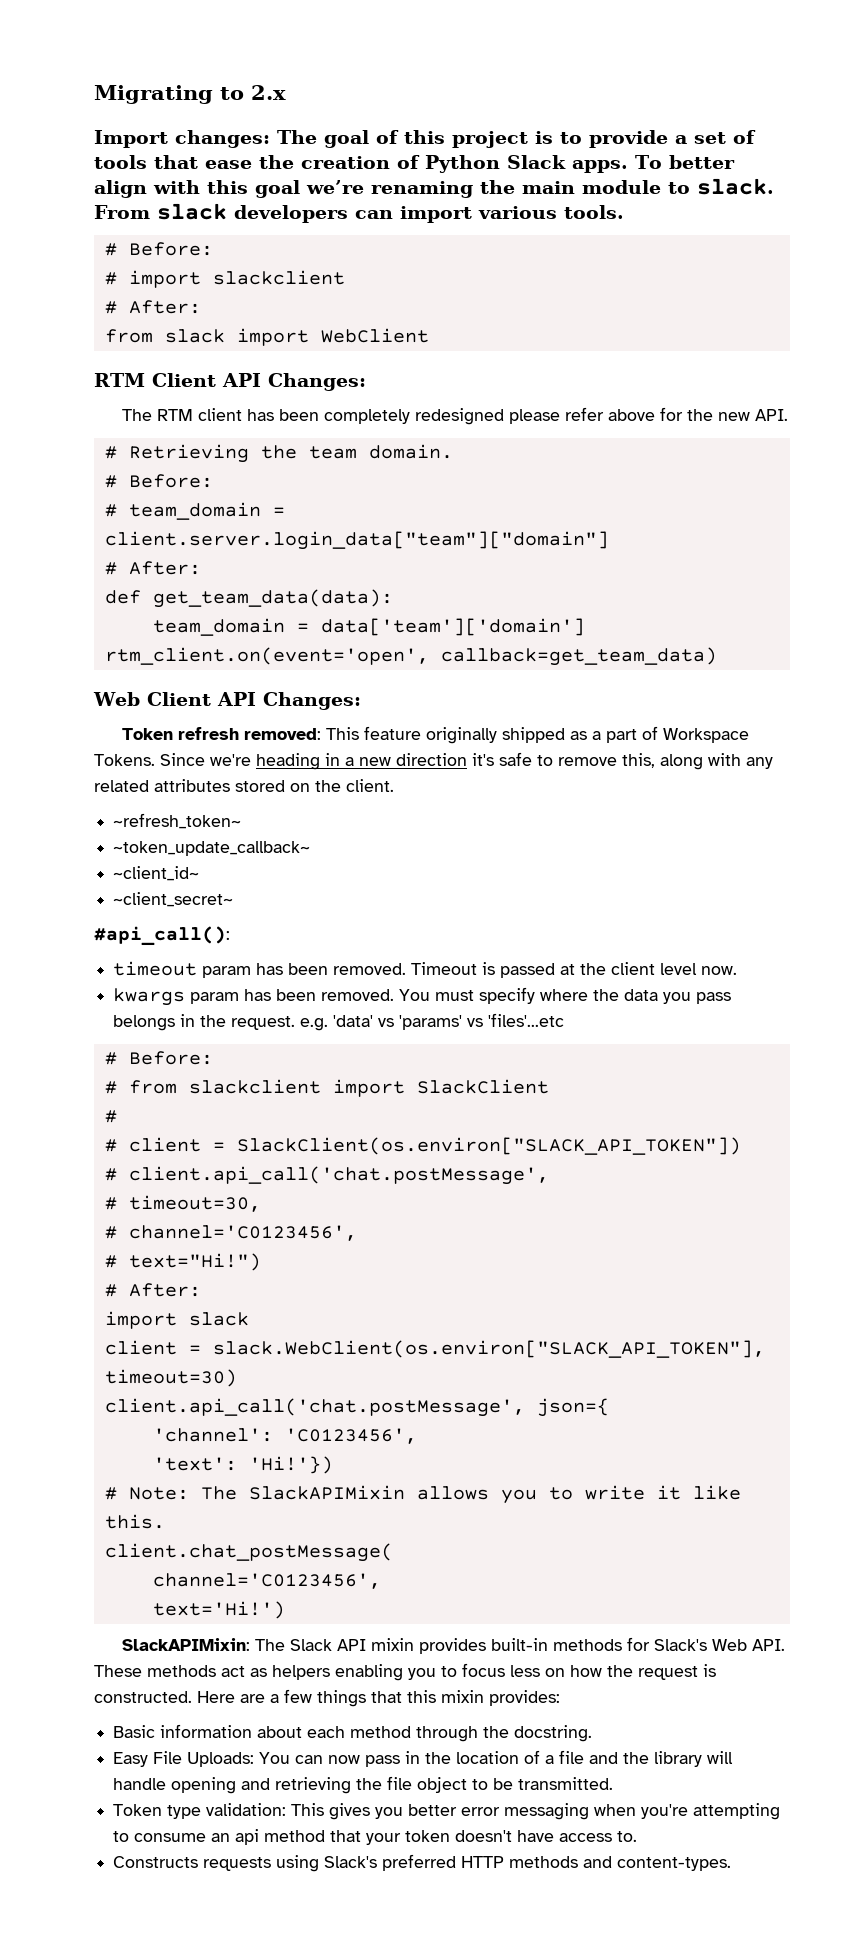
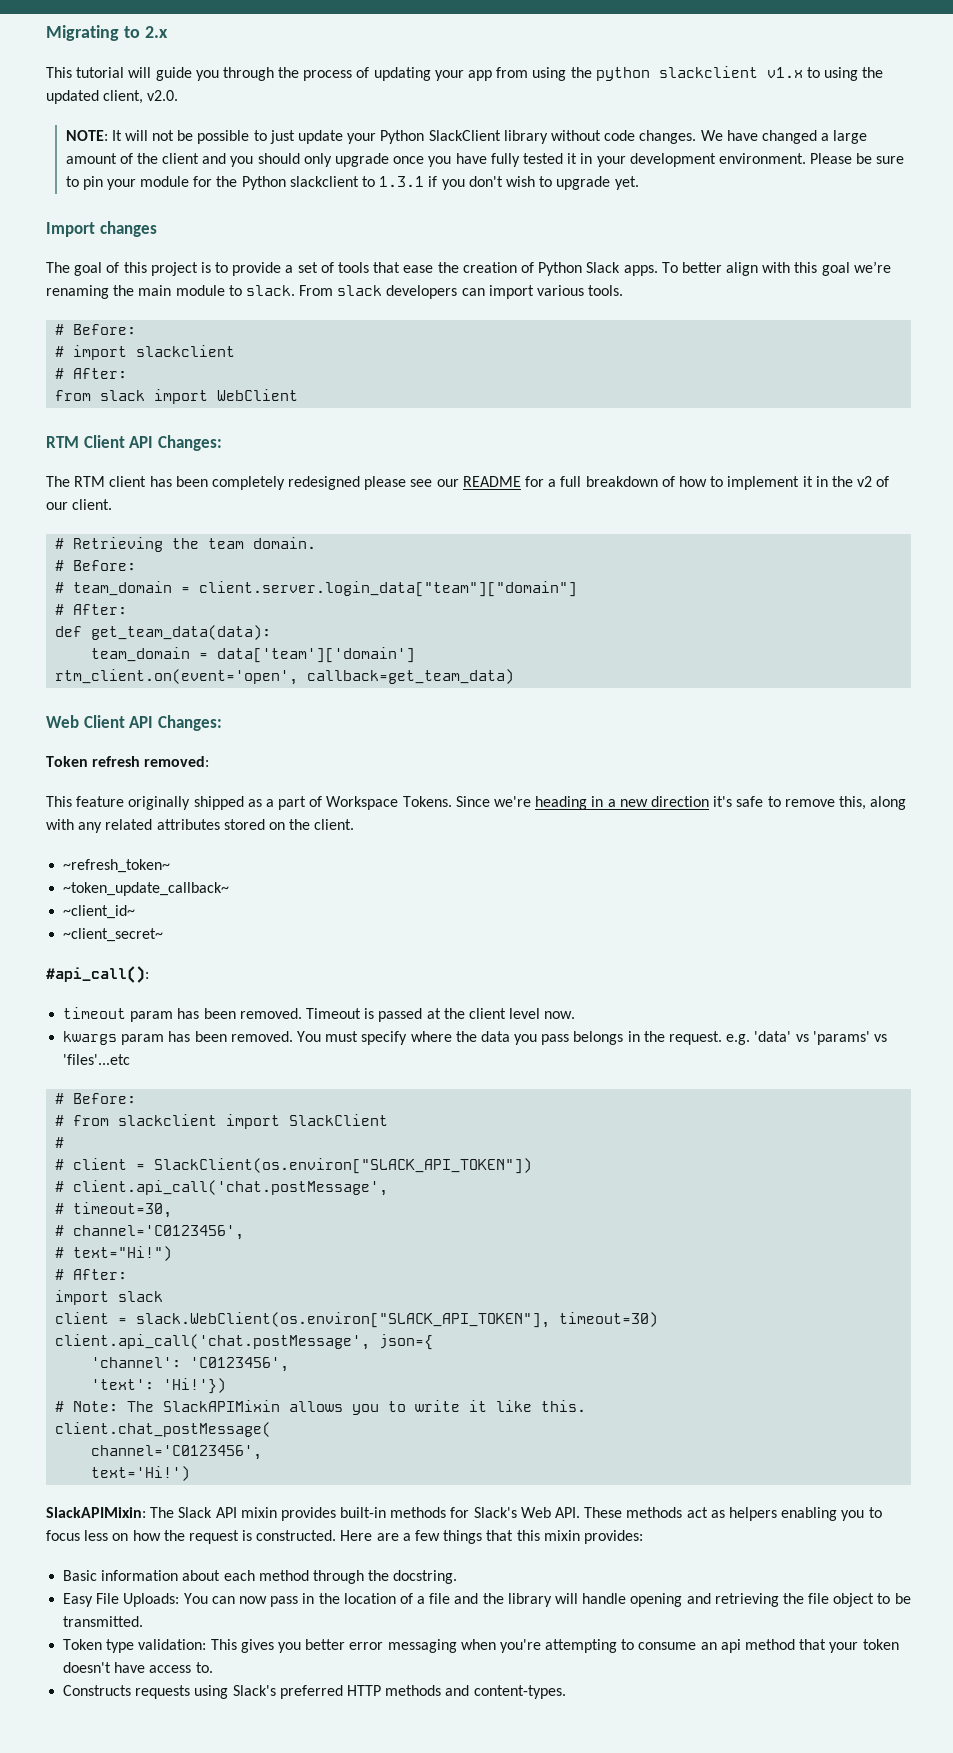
+ This tutorial will guide you through the process of updating your app from using the python slackclient v1.x to using the updated client, v2.0.
+ NOTE: It will not be possible to just update your Python SlackClient library without code changes. We have changed a large amount of the client and you should only upgrade once you have fully tested it in your development environment. Please be sure to pin your module for the Python slackclient to 1.3.1 if you don't wish to upgrade yet.
- Import changes: The goal of this project is to provide a set of tools that ease the creation of Python Slack apps.
+ Import changes
+ The goal of this project is to provide a set of tools that ease the creation of Python Slack apps.
- The RTM client has been completely redesigned please refer above for the new API.
+ The RTM client has been completely redesigned please see our README for a full breakdown of how to implement it in the v2 of our client.
- Token refresh removed: This feature originally shipped as a part of Workspace Tokens.
+ Token refresh removed:
+ This feature originally shipped as a part of Workspace Tokens.

